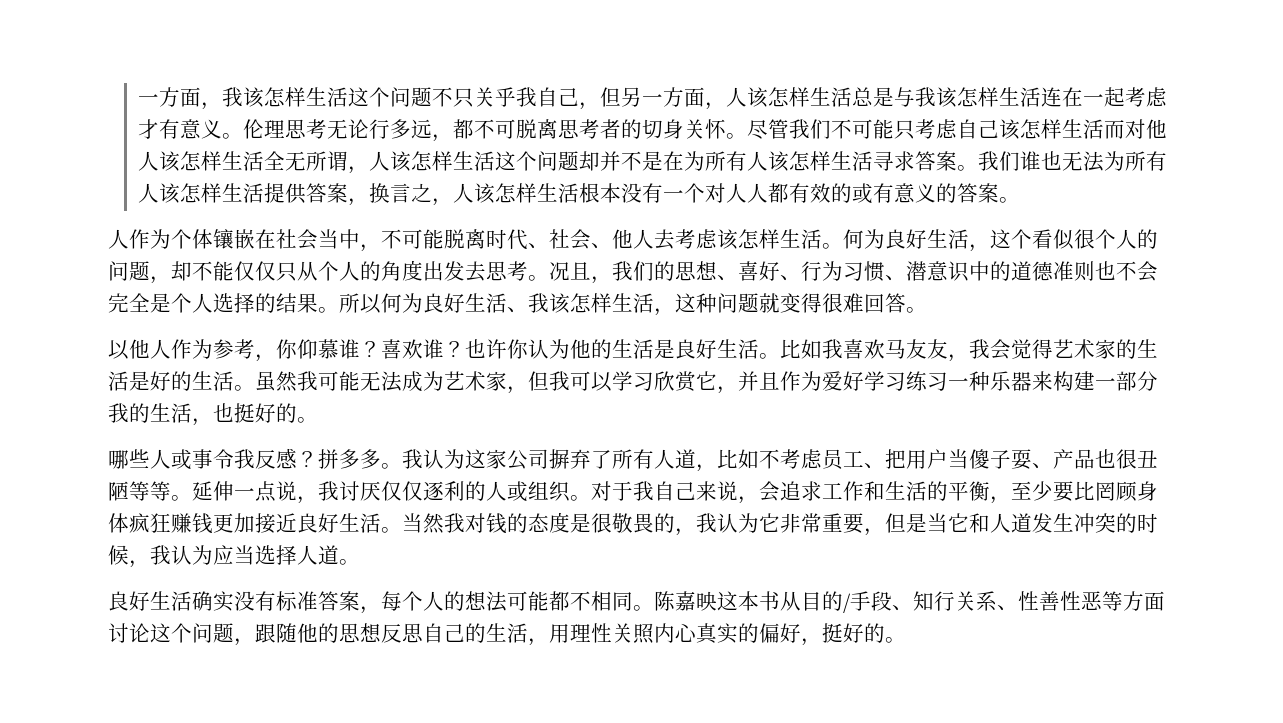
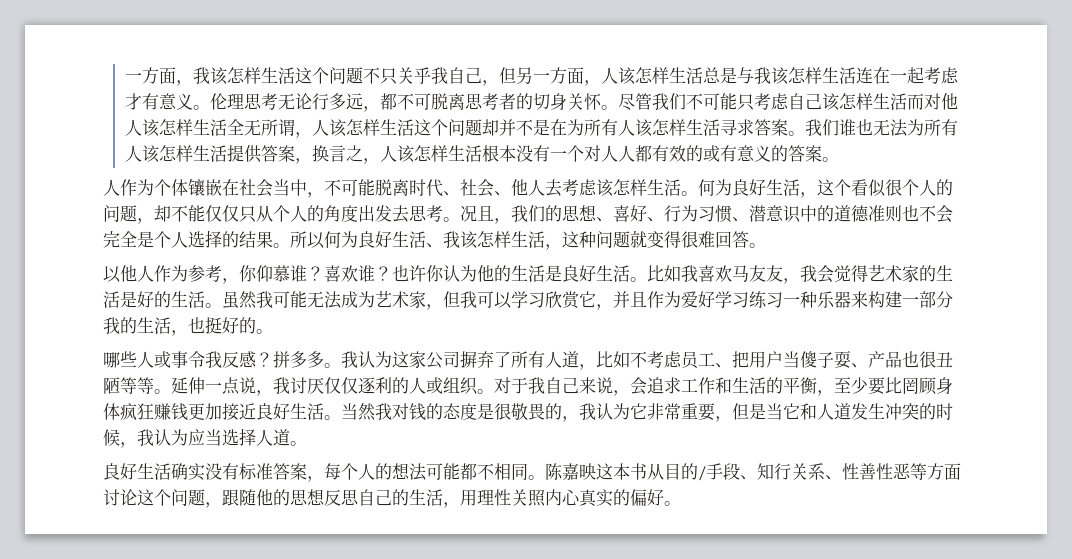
- 陈嘉映这本书从目的/手段、知行关系、性善性恶等方面讨论这个问题，跟随他的思想反思自己的生活，用理性关照内心真实的偏好，挺好的。
+ 陈嘉映这本书从目的/手段、知行关系、性善性恶等方面讨论这个问题，跟随他的思想反思自己的生活，用理性关照内心真实的偏好。

